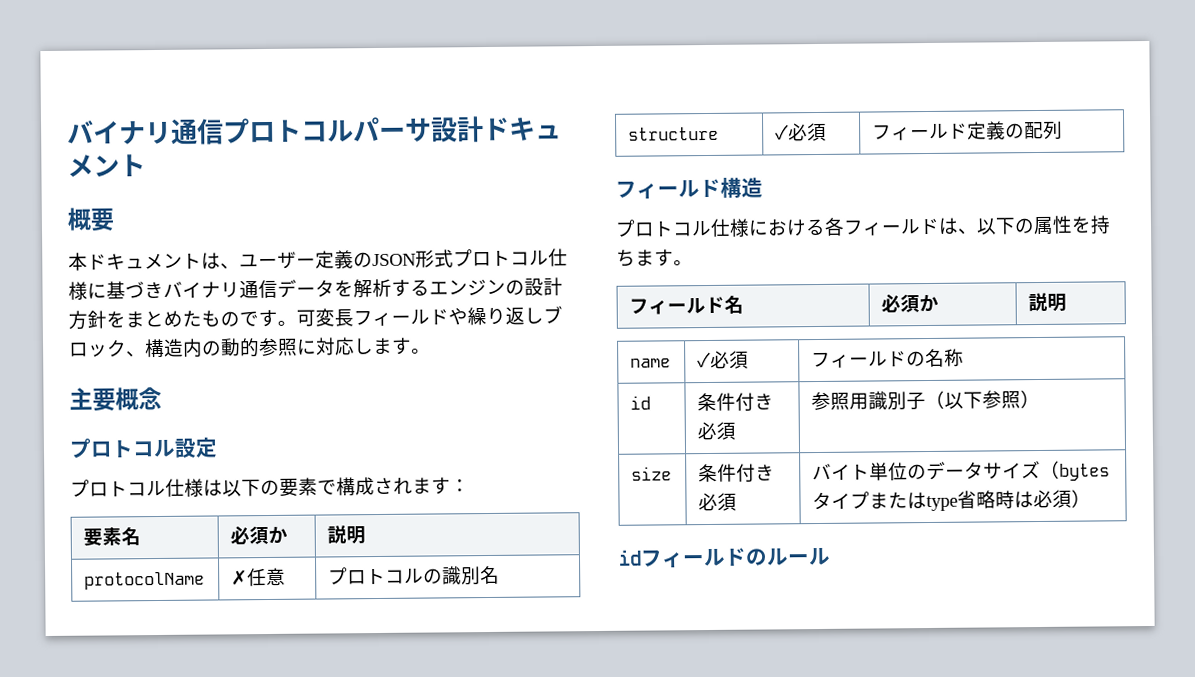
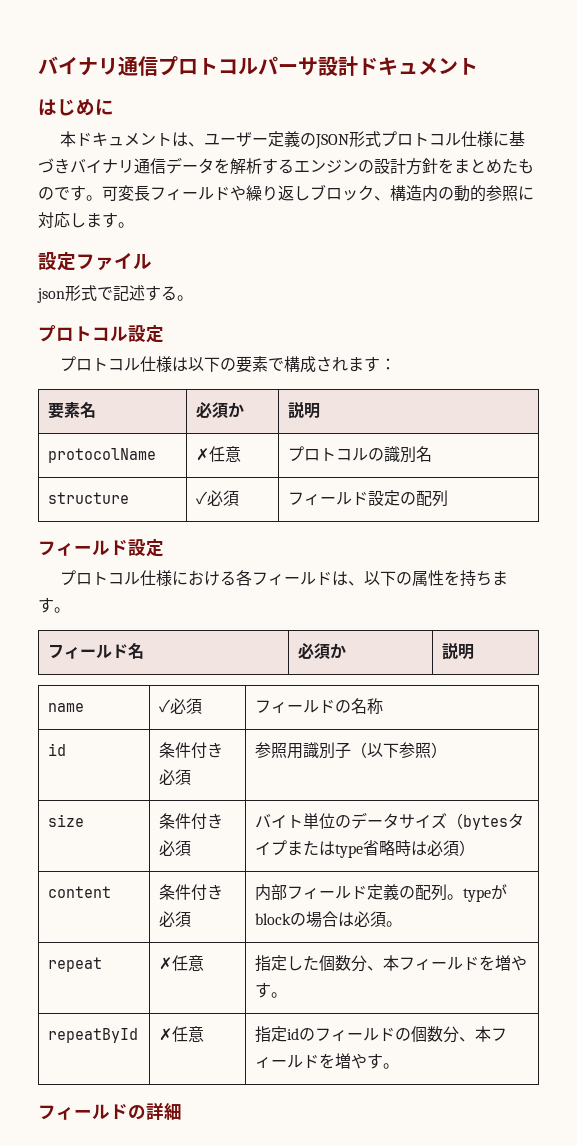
- 概要
+ はじめに
- 主要概念
+ 設定ファイル
+ json形式で記述する。
- structure | ✓必須 | フィールド定義の配列
- フィールド構造
+ structure | ✓必須 | フィールド設定の配列
+ フィールド設定
- idフィールドのルール
+ content | 条件付き必須 | 内部フィールド定義の配列。typeがblockの場合は必須。
+ repeat | ✗任意 | 指定した個数分、本フィールドを増やす。
+ repeatById | ✗任意 | 指定idのフィールドの個数分、本フィールドを増やす。
+ フィールドの詳細

